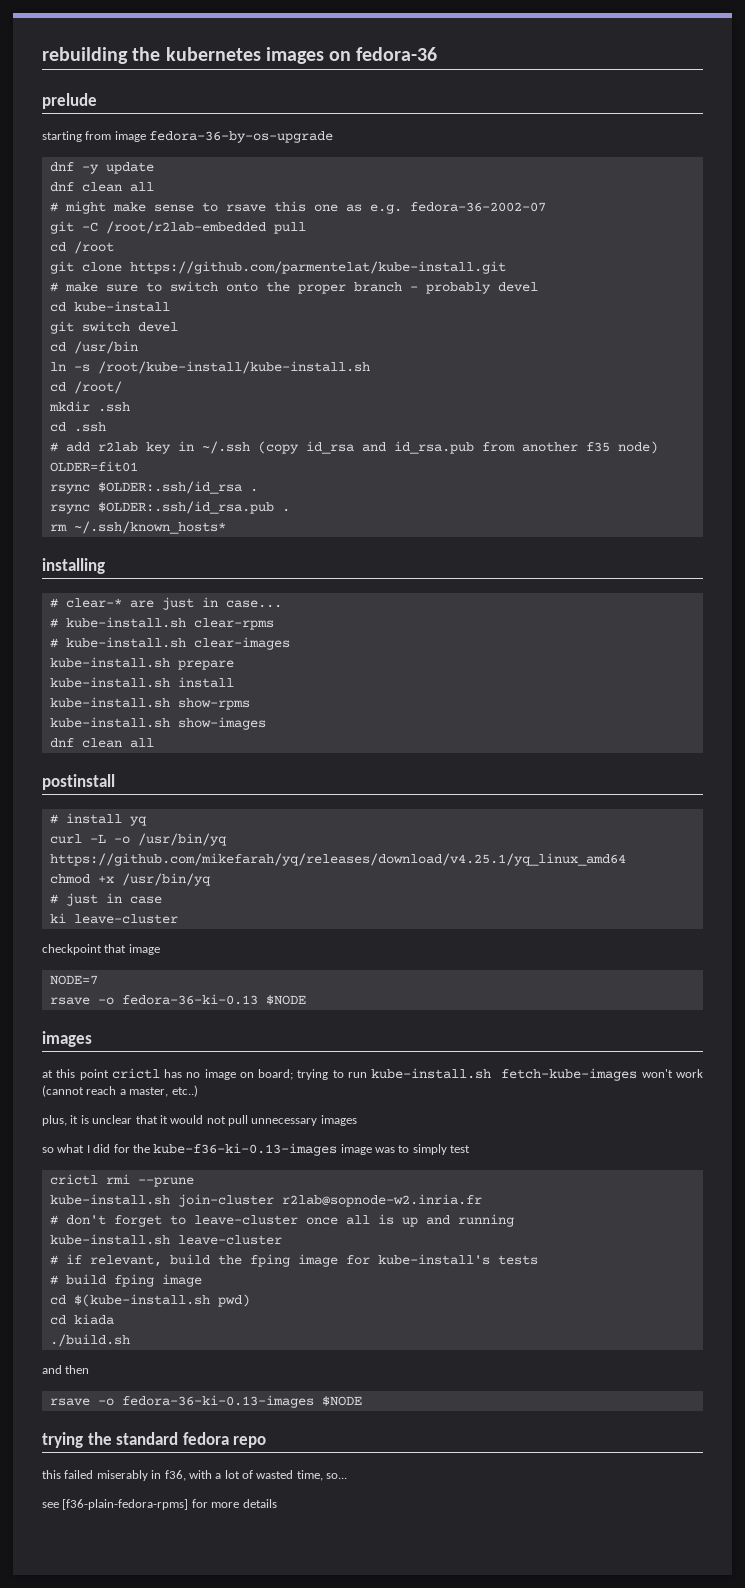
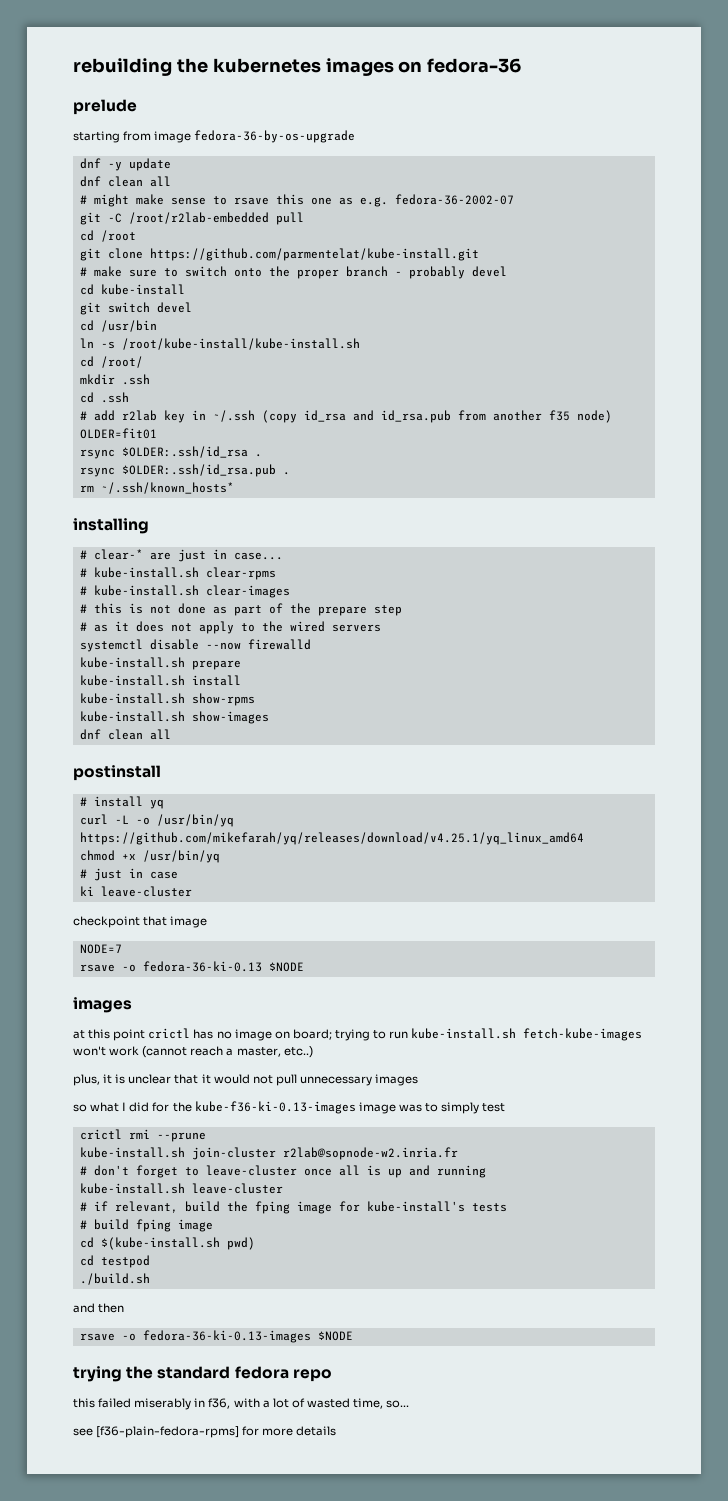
+ # this is not done as part of the prepare step
+ # as it does not apply to the wired servers
+ systemctl disable --now firewalld
- cd kiada
+ cd testpod

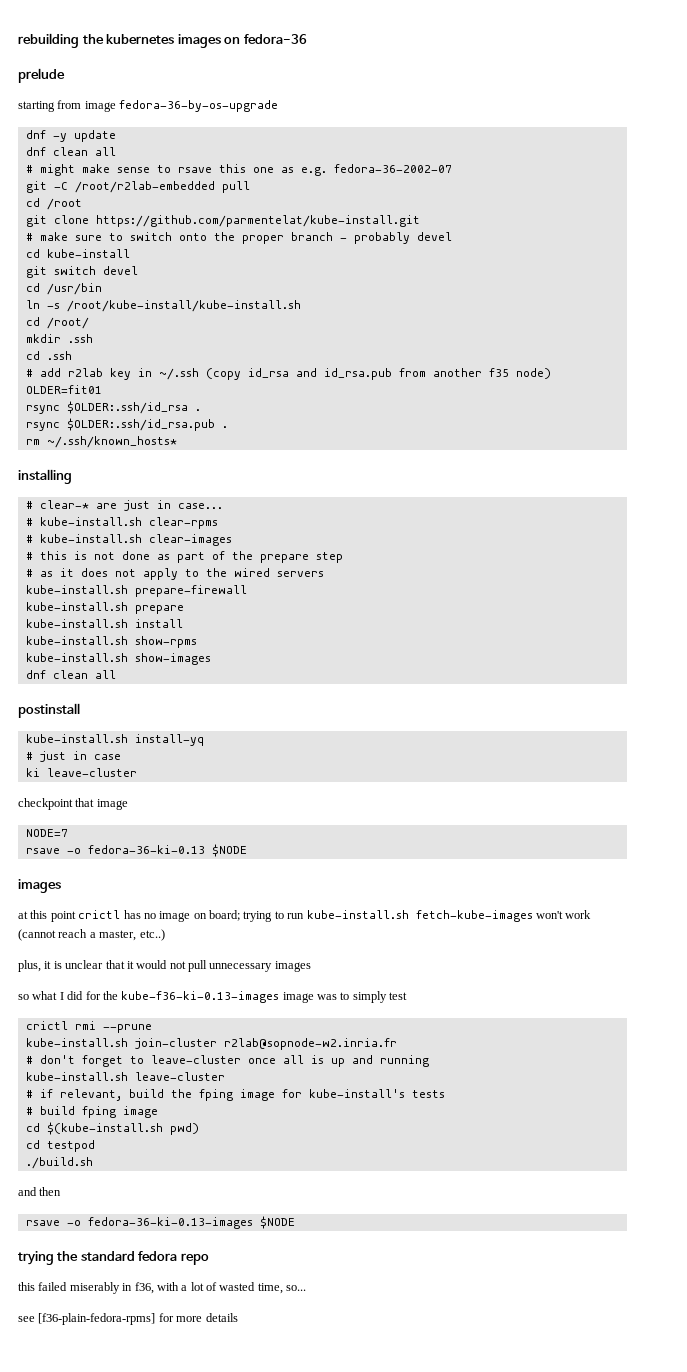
- systemctl disable --now firewalld
+ kube-install.sh prepare-firewall
- # install yq
- curl -L -o /usr/bin/yq https://github.com/mikefarah/yq/releases/download/v4.25.1/yq_linux_amd64
- chmod +x /usr/bin/yq
+ kube-install.sh install-yq

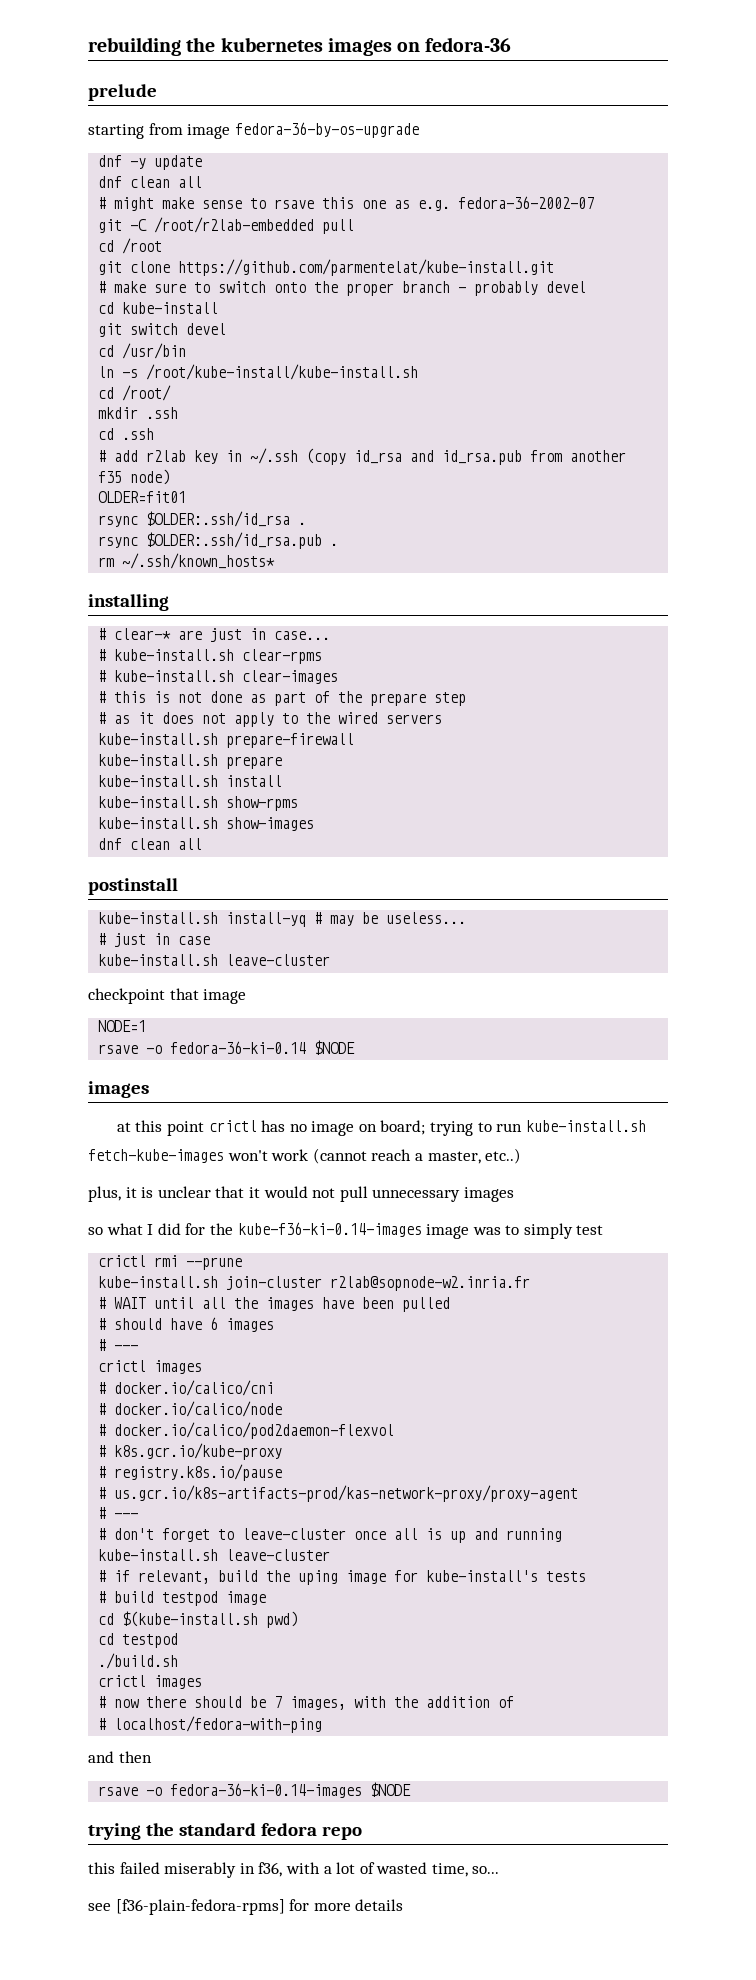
- kube-install.sh install-yq
+ kube-install.sh install-yq # may be useless...
  # just in case
- ki leave-cluster
+ kube-install.sh leave-cluster
- NODE=7
- rsave -o fedora-36-ki-0.13 $NODE
+ NODE=1
+ rsave -o fedora-36-ki-0.14 $NODE
- so what I did for the kube-f36-ki-0.13-images image was to simply test
+ so what I did for the kube-f36-ki-0.14-images image was to simply test
+ # WAIT until all the images have been pulled
+ # should have 6 images
+ # ---
+ crictl images
+ # docker.io/calico/cni
+ # docker.io/calico/node
+ # docker.io/calico/pod2daemon-flexvol
+ # k8s.gcr.io/kube-proxy
+ # registry.k8s.io/pause
+ # us.gcr.io/k8s-artifacts-prod/kas-network-proxy/proxy-agent
+ # ---
- # if relevant, build the fping image for kube-install's tests
+ # if relevant, build the uping image for kube-install's tests
- # build fping image
+ # build testpod image
  ./build.sh
+ crictl images
+ # now there should be 7 images, with the addition of
+ # localhost/fedora-with-ping
- rsave -o fedora-36-ki-0.13-images $NODE
+ rsave -o fedora-36-ki-0.14-images $NODE

